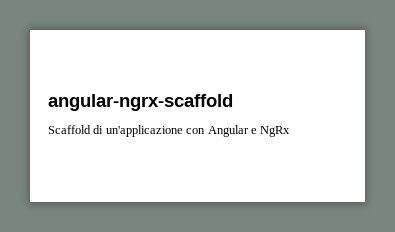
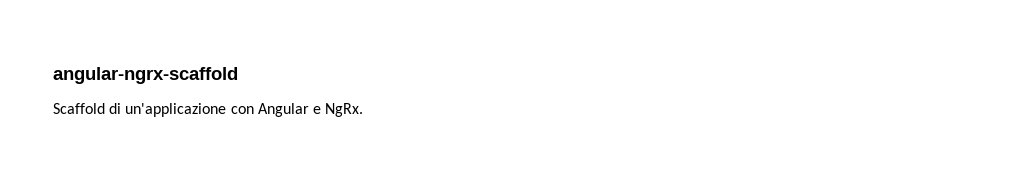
- Scaffold di un'applicazione con Angular e NgRx
+ Scaffold di un'applicazione con Angular e NgRx.

